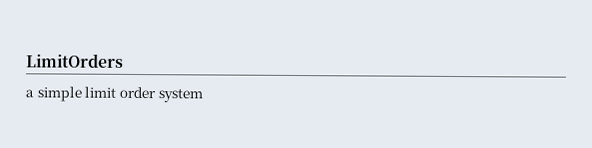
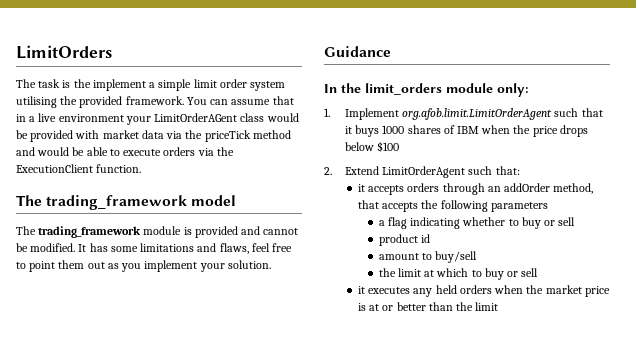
- a simple limit order system
+ The task is the implement a simple limit order system utilising the provided framework. You can assume that in a live environment your LimitOrderAGent class would be provided with market data via the priceTick method and would be able to execute orders via the ExecutionClient function.
+ The trading_framework model
+ The trading_framework module is provided and cannot be modified. It has some limitations and flaws, feel free to point them out as you implement your solution.
+ Guidance
+ In the limit_orders module only:
+ 1. Implement org.afob.limit.LimitOrderAgent such that it buys 1000 shares of IBM when the price drops below $100
+ 2. Extend LimitOrderAgent such that:
+ it accepts orders through an addOrder method, that accepts the following parameters
+ a flag indicating whether to buy or sell
+ product id
+ amount to buy/sell
+ the limit at which to buy or sell
+ it executes any held orders when the market price is at or better than the limit

